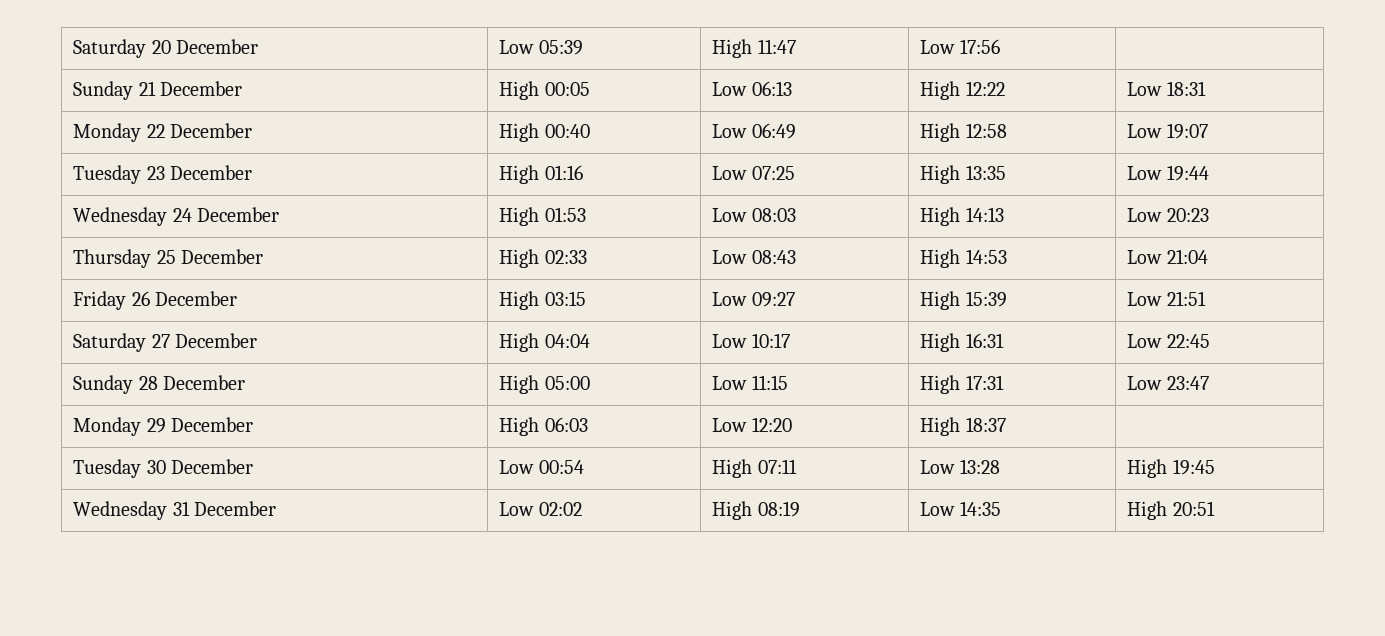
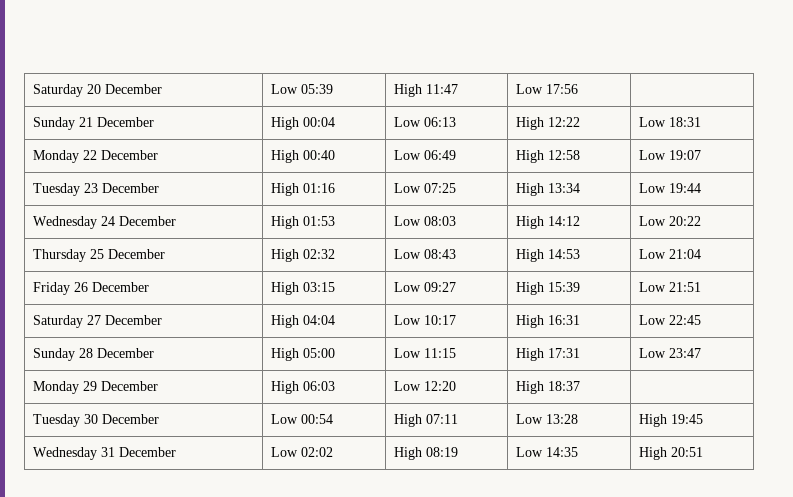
- Sunday 21 December | High 00:05 | Low 06:13 | High 12:22 | Low 18:31
+ Sunday 21 December | High 00:04 | Low 06:13 | High 12:22 | Low 18:31
- Tuesday 23 December | High 01:16 | Low 07:25 | High 13:35 | Low 19:44
+ Tuesday 23 December | High 01:16 | Low 07:25 | High 13:34 | Low 19:44
- Wednesday 24 December | High 01:53 | Low 08:03 | High 14:13 | Low 20:23
+ Wednesday 24 December | High 01:53 | Low 08:03 | High 14:12 | Low 20:22
- Thursday 25 December | High 02:33 | Low 08:43 | High 14:53 | Low 21:04
+ Thursday 25 December | High 02:32 | Low 08:43 | High 14:53 | Low 21:04

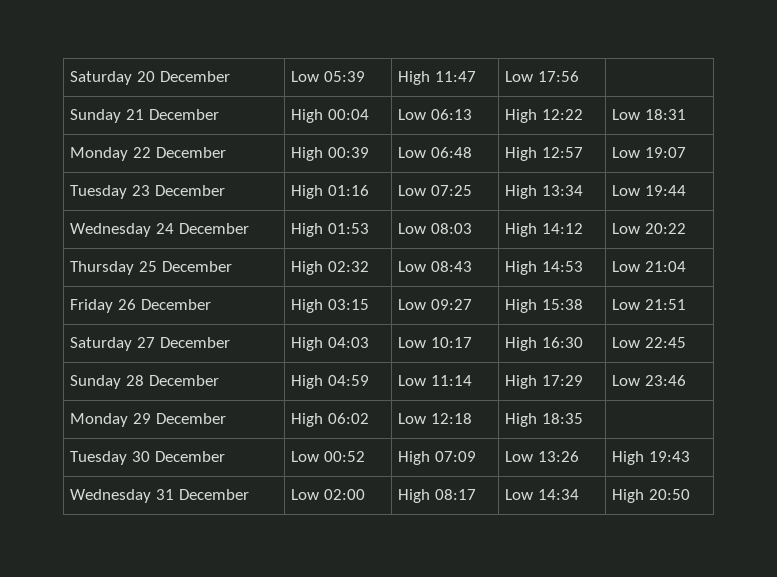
- Monday 22 December | High 00:40 | Low 06:49 | High 12:58 | Low 19:07
+ Monday 22 December | High 00:39 | Low 06:48 | High 12:57 | Low 19:07
- Friday 26 December | High 03:15 | Low 09:27 | High 15:39 | Low 21:51
+ Friday 26 December | High 03:15 | Low 09:27 | High 15:38 | Low 21:51
- Saturday 27 December | High 04:04 | Low 10:17 | High 16:31 | Low 22:45
+ Saturday 27 December | High 04:03 | Low 10:17 | High 16:30 | Low 22:45
- Sunday 28 December | High 05:00 | Low 11:15 | High 17:31 | Low 23:47
+ Sunday 28 December | High 04:59 | Low 11:14 | High 17:29 | Low 23:46
- Monday 29 December | High 06:03 | Low 12:20 | High 18:37 |
+ Monday 29 December | High 06:02 | Low 12:18 | High 18:35 |
- Tuesday 30 December | Low 00:54 | High 07:11 | Low 13:28 | High 19:45
+ Tuesday 30 December | Low 00:52 | High 07:09 | Low 13:26 | High 19:43
- Wednesday 31 December | Low 02:02 | High 08:19 | Low 14:35 | High 20:51
+ Wednesday 31 December | Low 02:00 | High 08:17 | Low 14:34 | High 20:50

